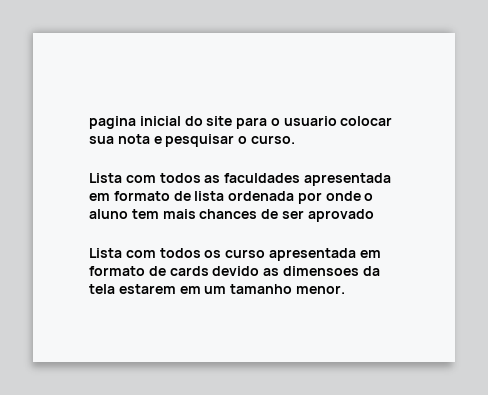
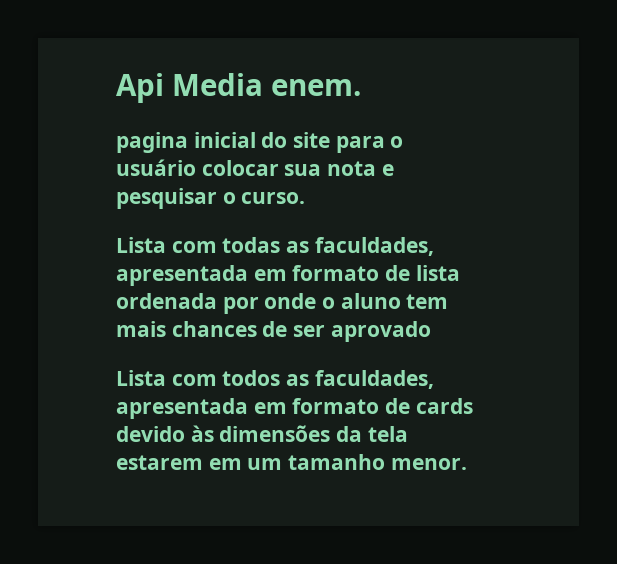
+ Api Media enem.
- pagina inicial do site para o usuario colocar sua nota e pesquisar o curso.
+ pagina inicial do site para o usuário colocar sua nota e pesquisar o curso.
- Lista com todos as faculdades apresentada em formato de lista ordenada por onde o aluno tem mais chances de ser aprovado
+ Lista com todas as faculdades, apresentada em formato de lista ordenada por onde o aluno tem mais chances de ser aprovado
- Lista com todos os curso apresentada em formato de cards devido as dimensoes da tela estarem em um tamanho menor.
+ Lista com todos as faculdades, apresentada em formato de cards devido às dimensões da tela estarem em um tamanho menor.

